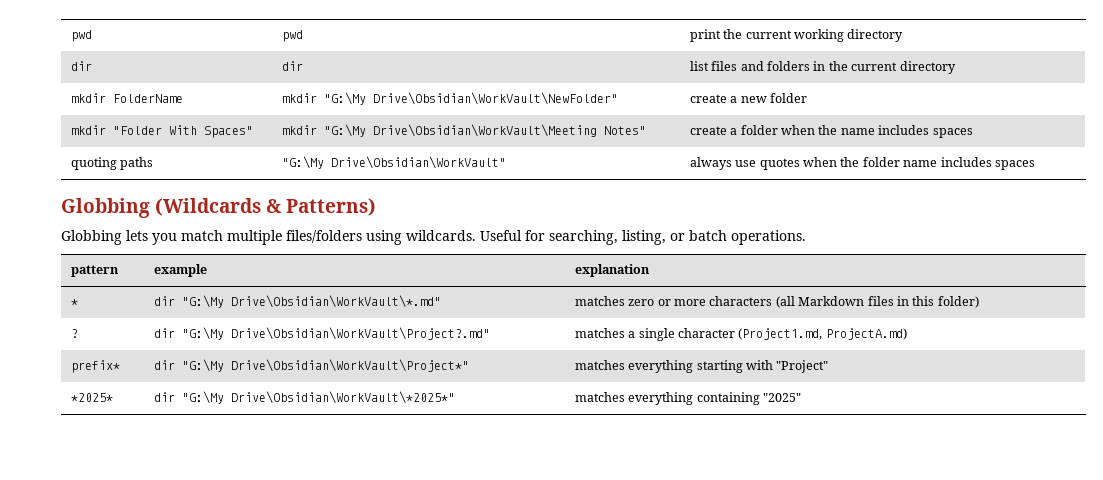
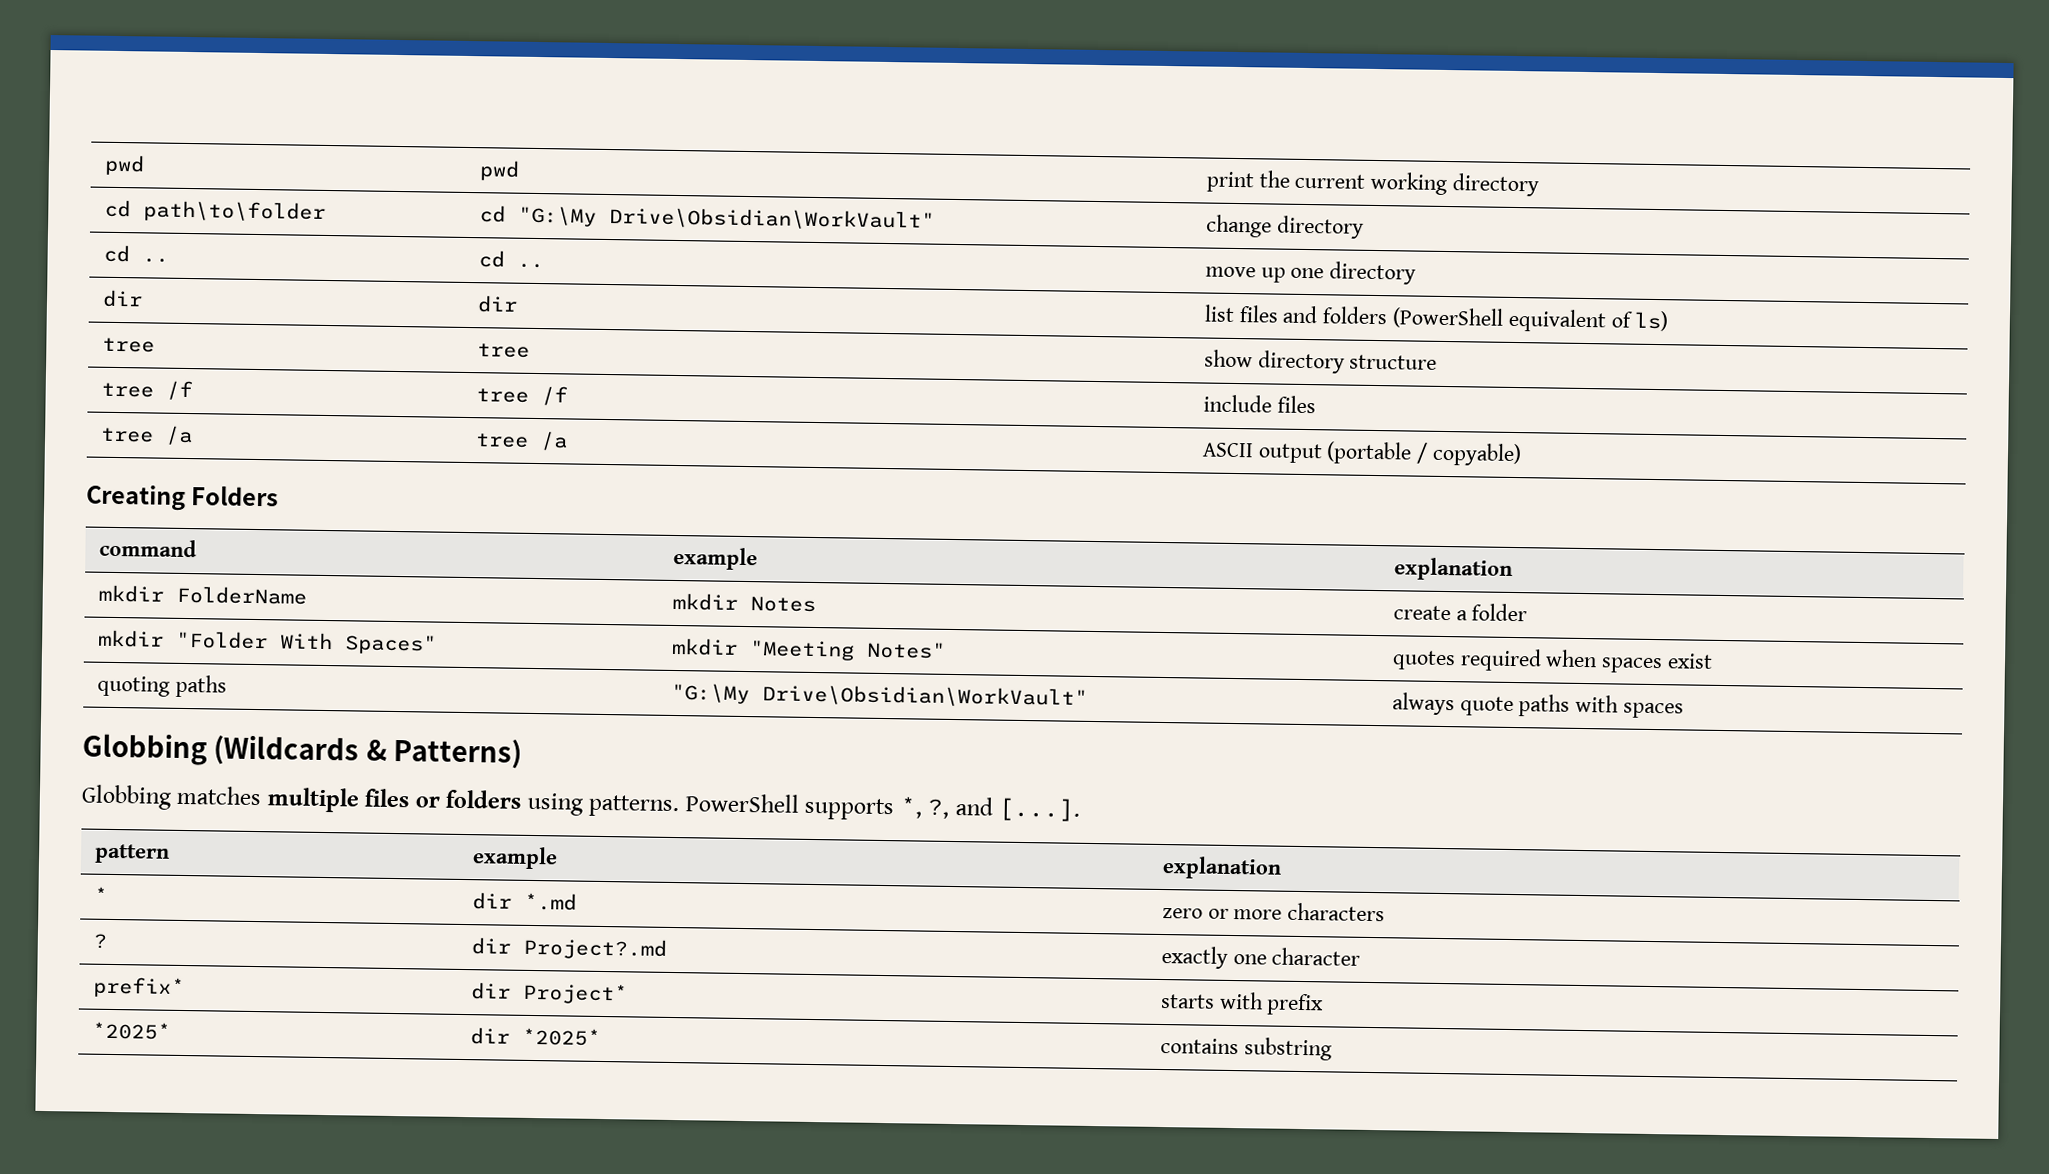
+ cd path\to\folder | cd "G:\My Drive\Obsidian\WorkVault" | change directory
+ cd .. | cd .. | move up one directory
- dir | dir | list files and folders in the current directory
+ dir | dir | list files and folders (PowerShell equivalent of ls)
+ tree | tree | show directory structure
+ tree /f | tree /f | include files
+ tree /a | tree /a | ASCII output (portable / copyable)
+ Creating Folders
+ command | example | explanation
- mkdir FolderName | mkdir "G:\My Drive\Obsidian\WorkVault\NewFolder" | create a new folder
+ mkdir FolderName | mkdir Notes | create a folder
- mkdir "Folder With Spaces" | mkdir "G:\My Drive\Obsidian\WorkVault\Meeting Notes" | create a folder when the name includes spaces
+ mkdir "Folder With Spaces" | mkdir "Meeting Notes" | quotes required when spaces exist
- quoting paths | "G:\My Drive\Obsidian\WorkVault" | always use quotes when the folder name includes spaces
+ quoting paths | "G:\My Drive\Obsidian\WorkVault" | always quote paths with spaces
- Globbing lets you match multiple files/folders using wildcards. Useful for searching, listing, or batch operations.
+ Globbing matches multiple files or folders using patterns. PowerShell supports *, ?, and [...].
- * | dir "G:\My Drive\Obsidian\WorkVault\*.md" | matches zero or more characters (all Markdown files in this folder)
- ? | dir "G:\My Drive\Obsidian\WorkVault\Project?.md" | matches a single character (Project1.md, ProjectA.md)
+ * | dir *.md | zero or more characters
+ ? | dir Project?.md | exactly one character
- prefix* | dir "G:\My Drive\Obsidian\WorkVault\Project*" | matches everything starting with "Project"
- *2025* | dir "G:\My Drive\Obsidian\WorkVault\*2025*" | matches everything containing "2025"
+ prefix* | dir Project* | starts with prefix
+ *2025* | dir *2025* | contains substring

